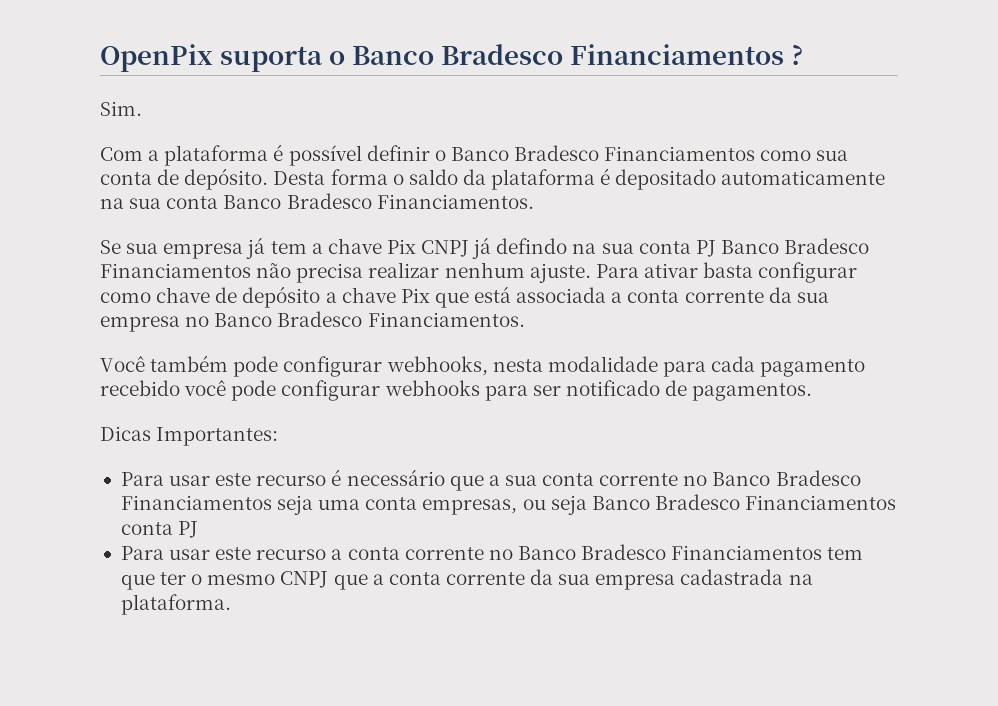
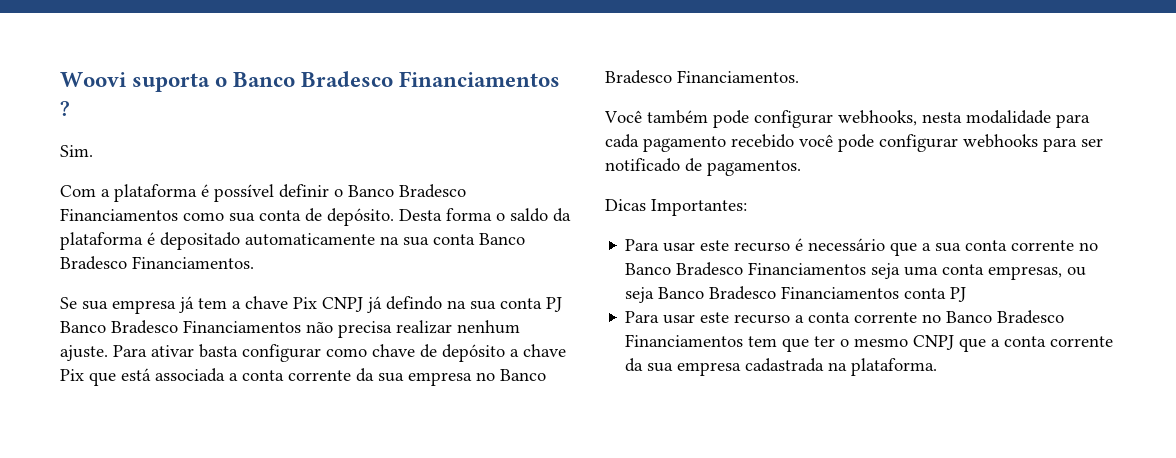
- OpenPix suporta o Banco Bradesco Financiamentos ?
+ Woovi suporta o Banco Bradesco Financiamentos ?

